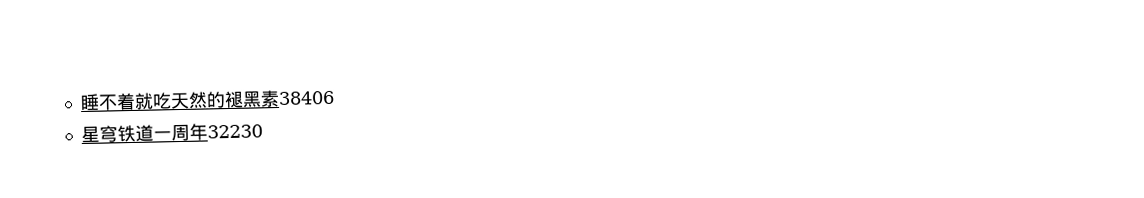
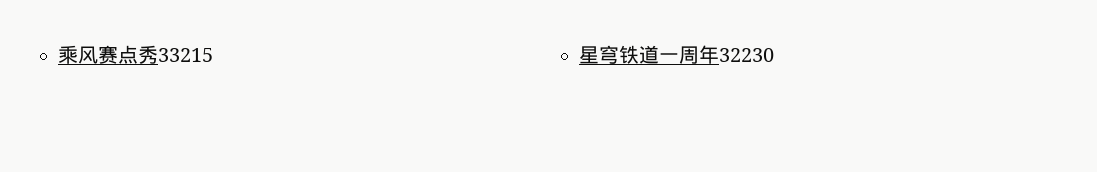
- 睡不着就吃天然的褪黑素38406
+ 乘风赛点秀33215

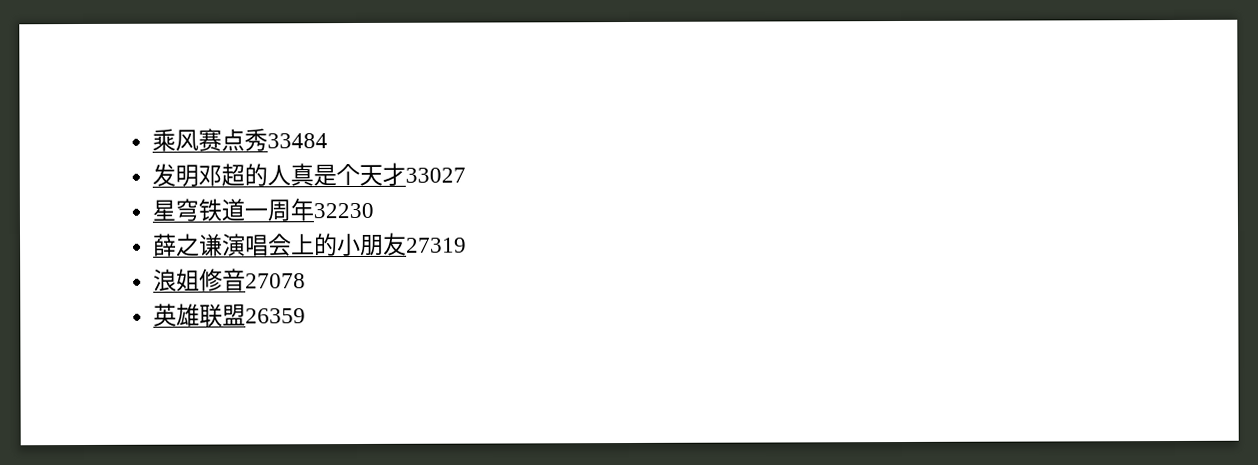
- 乘风赛点秀33215
+ 乘风赛点秀33484
+ 发明邓超的人真是个天才33027
+ 薛之谦演唱会上的小朋友27319
+ 浪姐修音27078
+ 英雄联盟26359

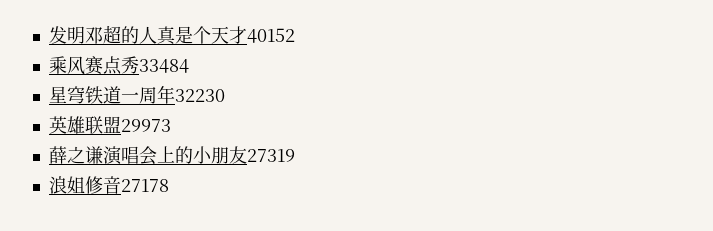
- 乘风赛点秀33484
- 发明邓超的人真是个天才33027
+ 发明邓超的人真是个天才40152
+ 乘风赛点秀33484
+ 英雄联盟29973
- 浪姐修音27078
- 英雄联盟26359
+ 浪姐修音27178

